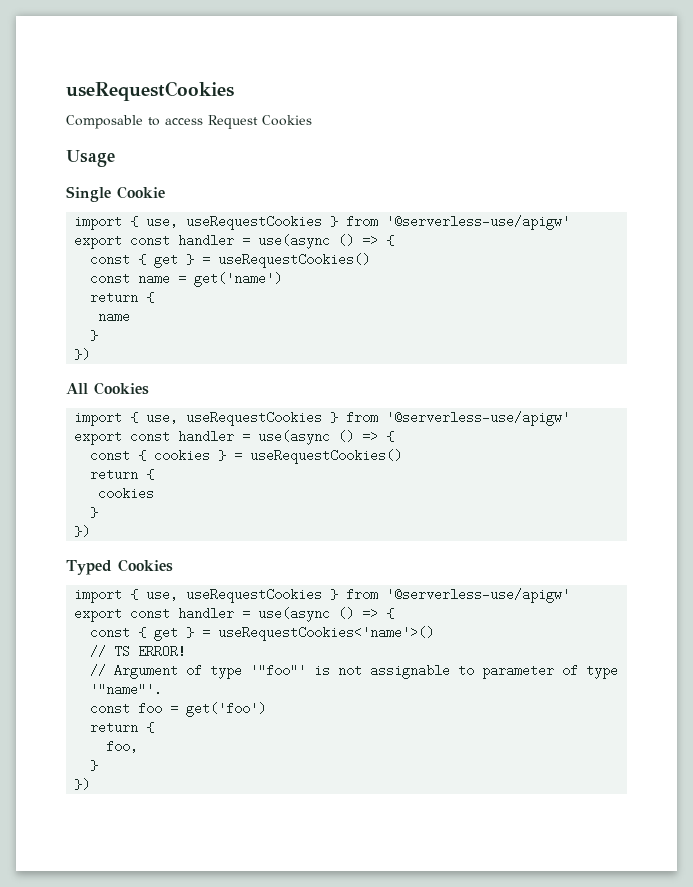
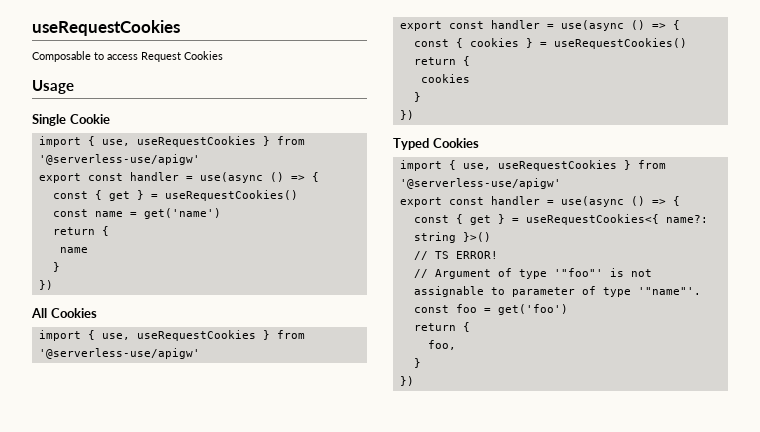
- const { get } = useRequestCookies<'name'>()
+ const { get } = useRequestCookies<{ name?: string }>()

